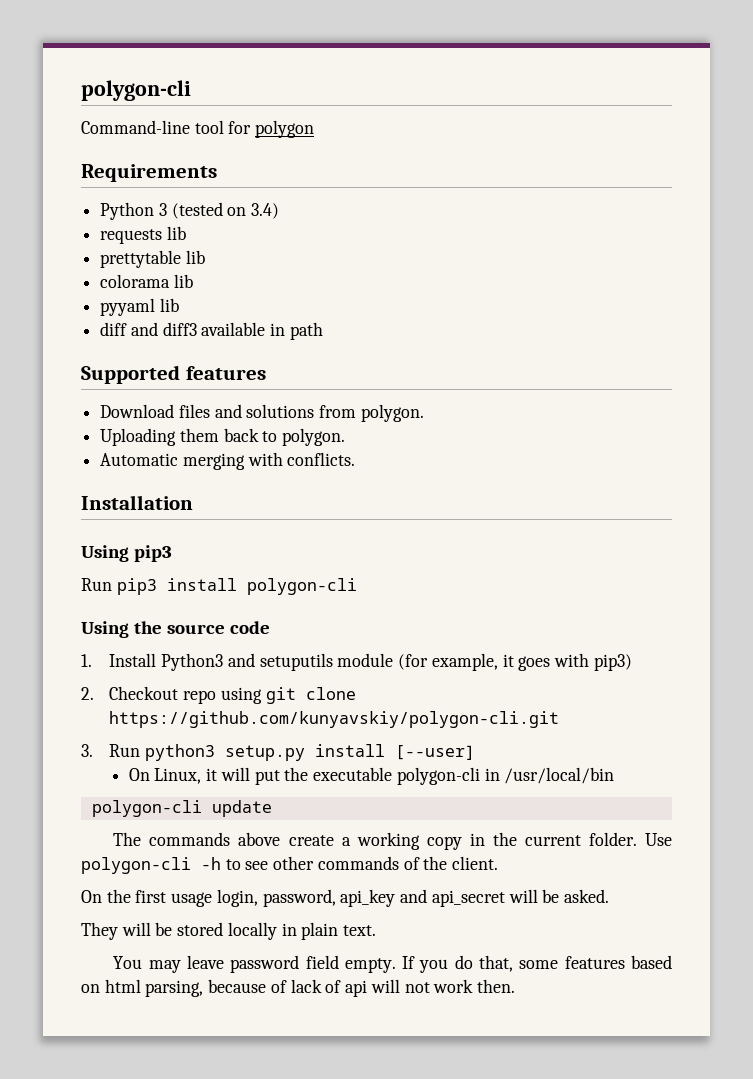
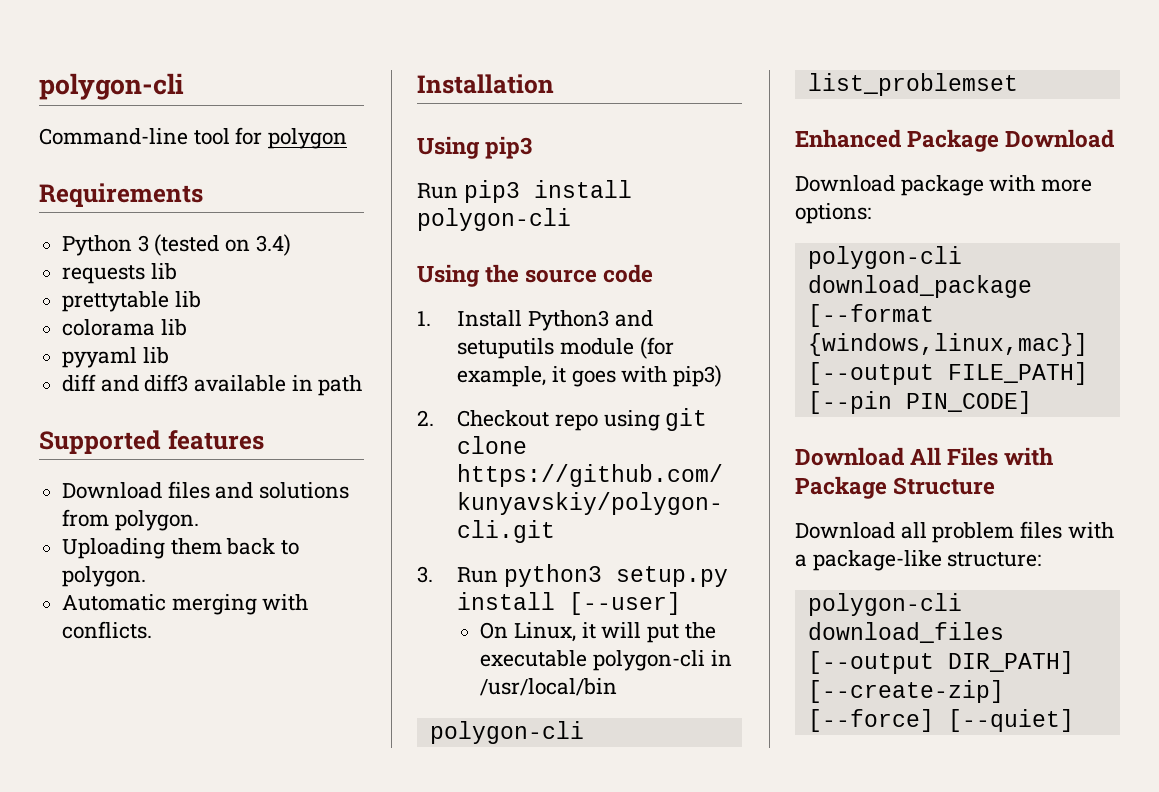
- polygon-cli update
- The commands above create a working copy in the current folder. Use polygon-cli -h to see other commands of the client.
- On the first usage login, password, api_key and api_secret will be asked.
- They will be stored locally in plain text.
- You may leave password field empty. If you do that, some features based on html parsing, because of lack of api will not work then.
+ polygon-cli list_problemset
+ Enhanced Package Download
+ Download package with more options:
+ polygon-cli download_package [--format {windows,linux,mac}] [--output FILE_PATH] [--pin PIN_CODE]
+ Download All Files with Package Structure
+ Download all problem files with a package-like structure:
+ polygon-cli download_files [--output DIR_PATH] [--create-zip] [--force] [--quiet]

